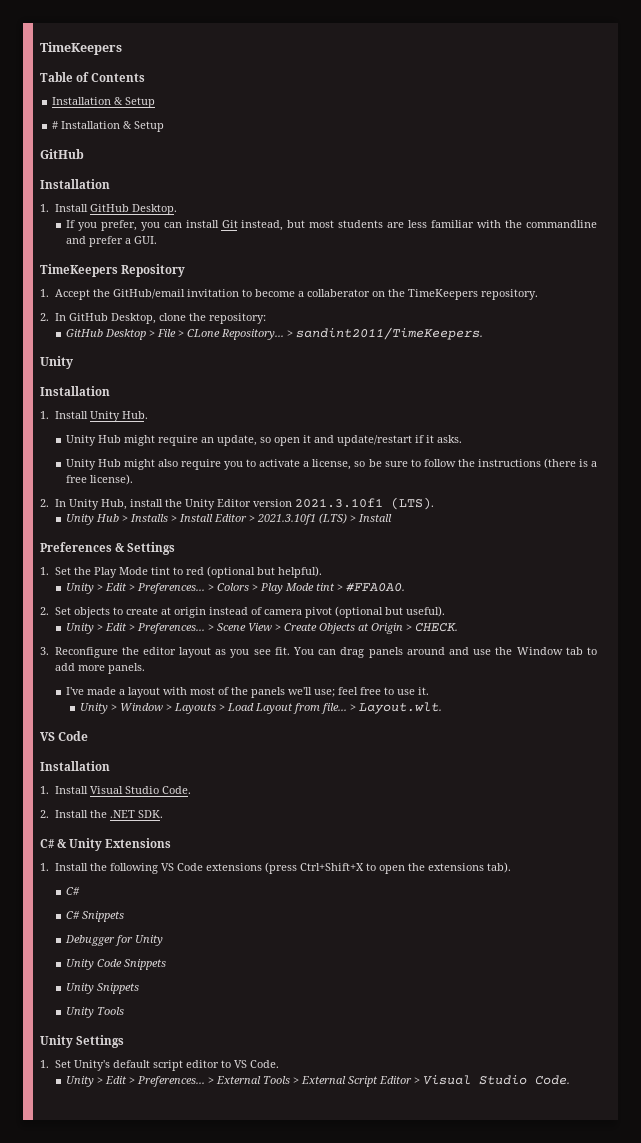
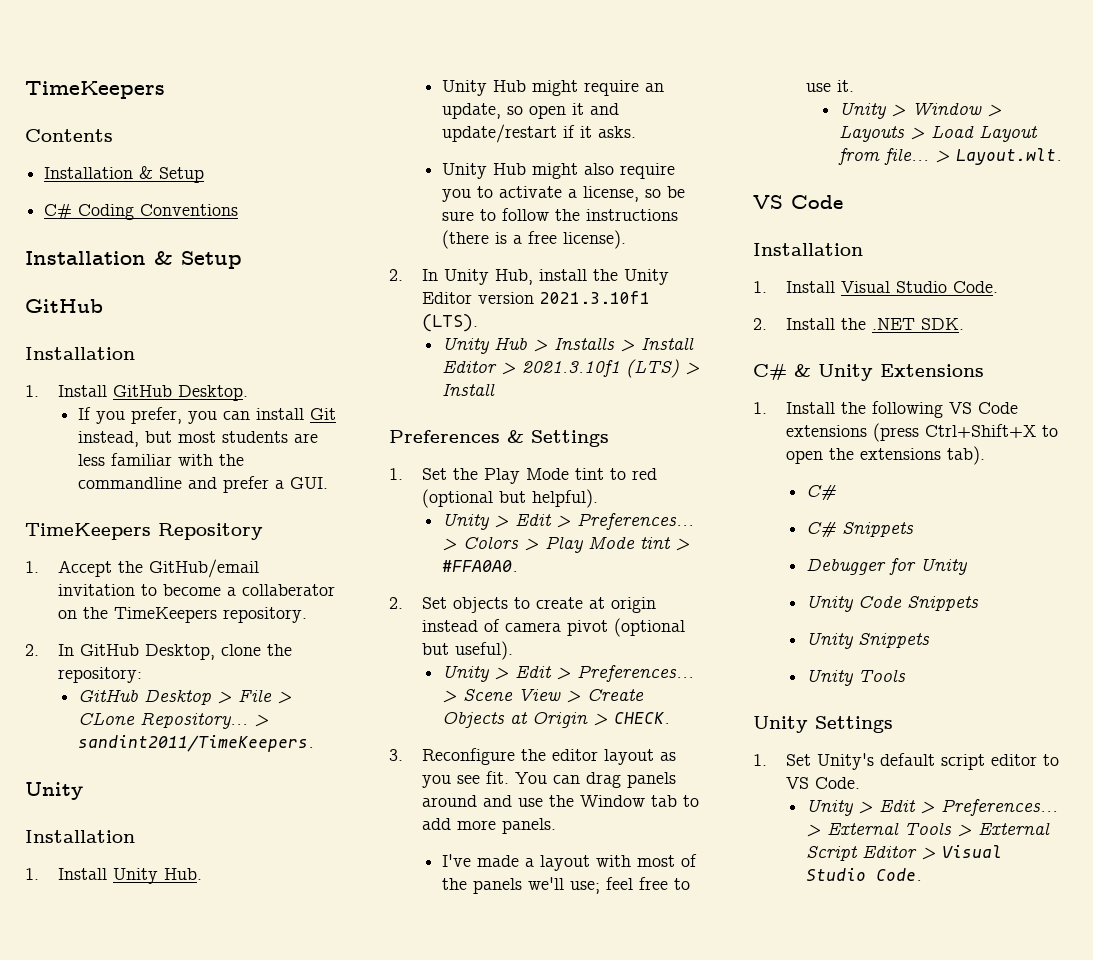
- Table of Contents
+ Contents
- # Installation & Setup
+ C# Coding Conventions
+ Installation & Setup

